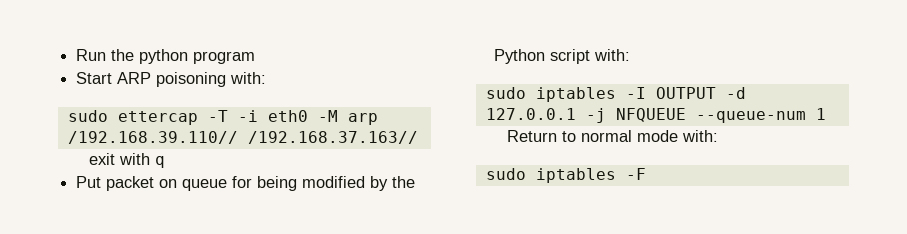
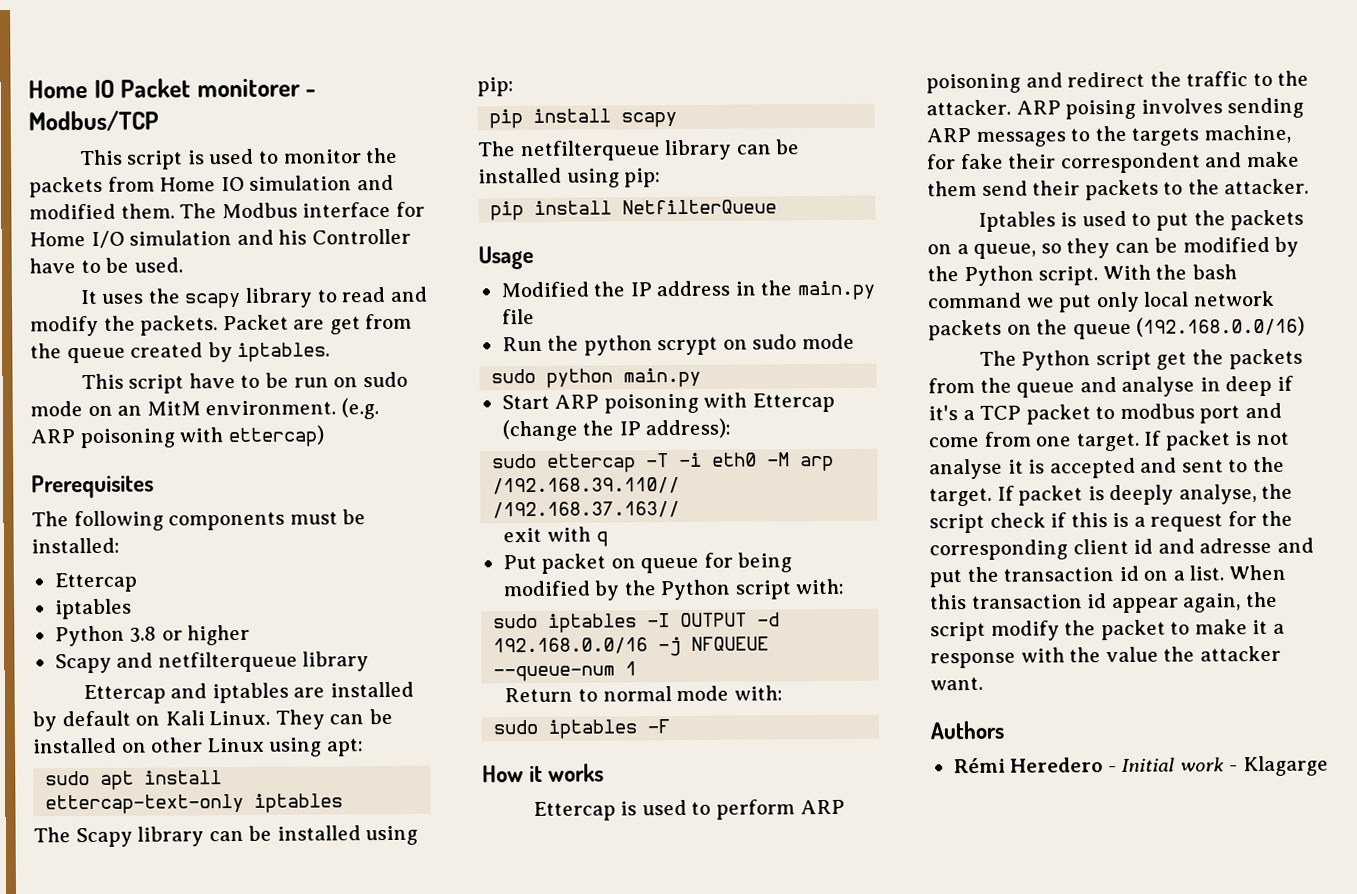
- Run the python program
- Start ARP poisoning with:
+ Home IO Packet monitorer - Modbus/TCP
+ This script is used to monitor the packets from Home IO simulation and modified them. The Modbus interface for Home I/O simulation and his Controller have to be used.
+ It uses the scapy library to read and modify the packets. Packet are get from the queue created by iptables.
+ This script have to be run on sudo mode on an MitM environment. (e.g. ARP poisoning with ettercap)
+ Prerequisites
+ The following components must be installed:
+ Ettercap
+ iptables
+ Python 3.8 or higher
+ Scapy and netfilterqueue library
+ Ettercap and iptables are installed by default on Kali Linux. They can be installed on other Linux using apt:
+ sudo apt install ettercap-text-only iptables
+ The Scapy library can be installed using pip:
+ pip install scapy
+ The netfilterqueue library can be installed using pip:
+ pip install NetfilterQueue
+ Usage
+ Modified the IP address in the main.py file
+ Run the python scrypt on sudo mode
+ sudo python main.py
+ Start ARP poisoning with Ettercap (change the IP address):
- sudo iptables -I OUTPUT -d 127.0.0.1 -j NFQUEUE --queue-num 1
+ sudo iptables -I OUTPUT -d 192.168.0.0/16 -j NFQUEUE --queue-num 1
+ How it works
+ Ettercap is used to perform ARP poisoning and redirect the traffic to the attacker. ARP poising involves sending ARP messages to the targets machine, for fake their correspondent and make them send their packets to the attacker.
+ Iptables is used to put the packets on a queue, so they can be modified by the Python script. With the bash command we put only local network packets on the queue (192.168.0.0/16)
+ The Python script get the packets from the queue and analyse in deep if it's a TCP packet to modbus port and come from one target. If packet is not analyse it is accepted and sent to the target. If packet is deeply analyse, the script check if this is a request for the corresponding client id and adresse and put the transaction id on a list. When this transaction id appear again, the script modify the packet to make it a response with the value the attacker want.
+ Authors
+ Rémi Heredero - Initial work - Klagarge

